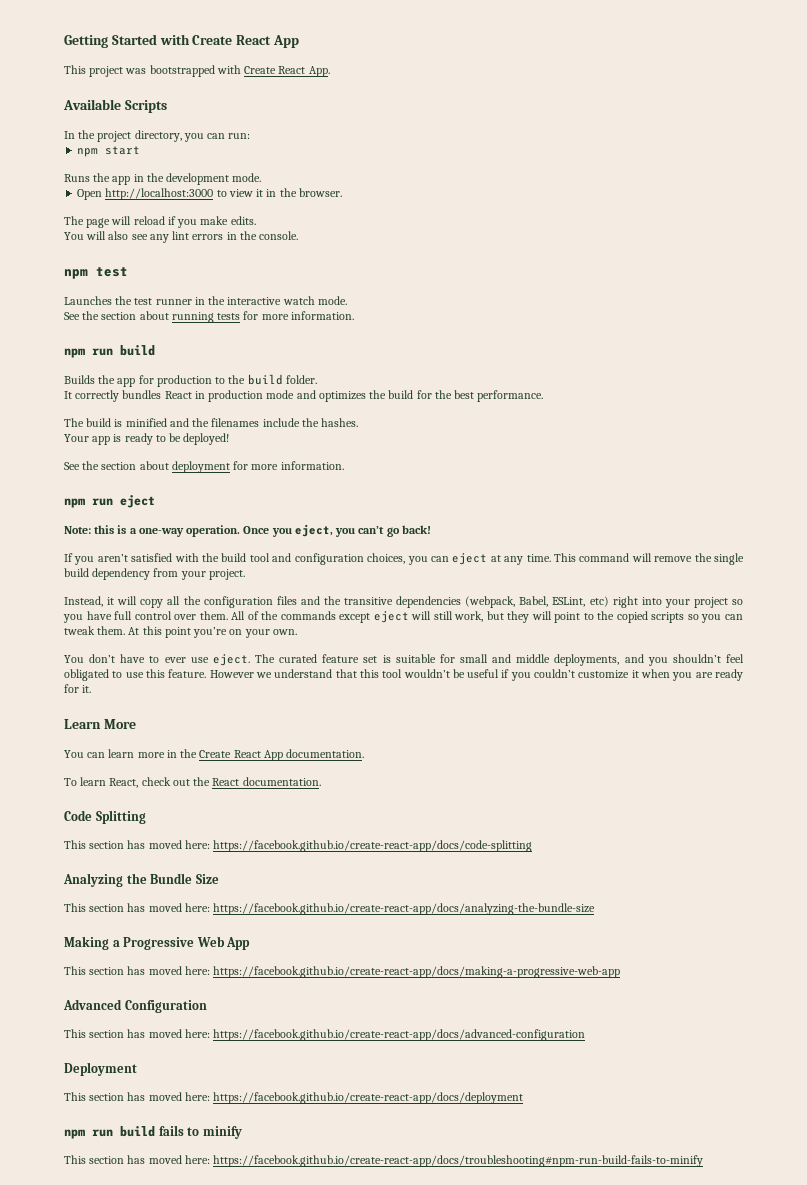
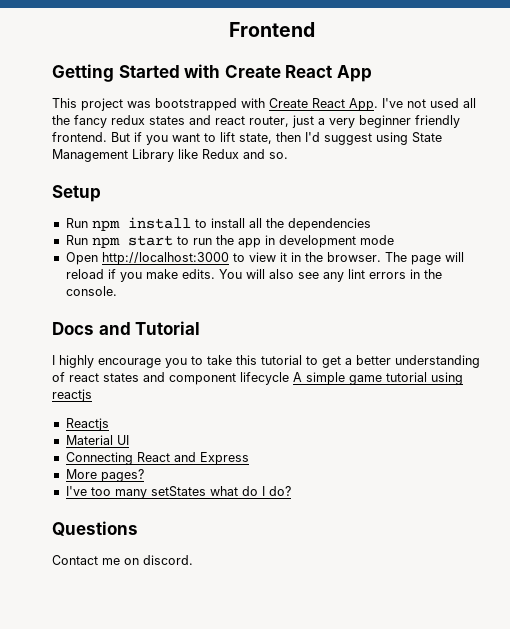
+ Frontend
- This project was bootstrapped with Create React App.
- Available Scripts
- In the project directory, you can run:
- npm start
- Runs the app in the development mode.
+ This project was bootstrapped with Create React App. I've not used all the fancy redux states and react router, just a very beginner friendly frontend. But if you want to lift state, then I'd suggest using State Management Library like Redux and so.
+ Setup
+ Run npm install to install all the dependencies
+ Run npm start to run the app in development mode
- Open http://localhost:3000 to view it in the browser.
- The page will reload if you make edits.
- You will also see any lint errors in the console.
+ Open http://localhost:3000 to view it in the browser. The page will reload if you make edits. You will also see any lint errors in the console.
- npm test
- Launches the test runner in the interactive watch mode.
- See the section about running tests for more information.
- npm run build
- Builds the app for production to the build folder.
- It correctly bundles React in production mode and optimizes the build for the best performance.
- The build is minified and the filenames include the hashes.
- Your app is ready to be deployed!
- See the section about deployment for more information.
- npm run eject
- Note: this is a one-way operation. Once you eject, you can’t go back!
- If you aren’t satisfied with the build tool and configuration choices, you can eject at any time. This command will remove the single build dependency from your project.
- Instead, it will copy all the configuration files and the transitive dependencies (webpack, Babel, ESLint, etc) right into your project so you have full control over them. All of the commands except eject will still work, but they will point to the copied scripts so you can tweak them. At this point you’re on your own.
- You don’t have to ever use eject. The curated feature set is suitable for small and middle deployments, and you shouldn’t feel obligated to use this feature. However we understand that this tool wouldn’t be useful if you couldn’t customize it when you are ready for it.
- Learn More
- You can learn more in the Create React App documentation.
- To learn React, check out the React documentation.
- Code Splitting
- This section has moved here: https://facebook.github.io/create-react-app/docs/code-splitting
- Analyzing the Bundle Size
- This section has moved here: https://facebook.github.io/create-react-app/docs/analyzing-the-bundle-size
- Making a Progressive Web App
- This section has moved here: https://facebook.github.io/create-react-app/docs/making-a-progressive-web-app
- Advanced Configuration
- This section has moved here: https://facebook.github.io/create-react-app/docs/advanced-configuration
- Deployment
- This section has moved here: https://facebook.github.io/create-react-app/docs/deployment
- npm run build fails to minify
- This section has moved here: https://facebook.github.io/create-react-app/docs/troubleshooting#npm-run-build-fails-to-minify
+ Docs and Tutorial
+ I highly encourage you to take this tutorial to get a better understanding of react states and component lifecycle A simple game tutorial using reactjs
+ Reactjs
+ Material UI
+ Connecting React and Express
+ More pages?
+ I've too many setStates what do I do?
+ Questions
+ Contact me on discord.

